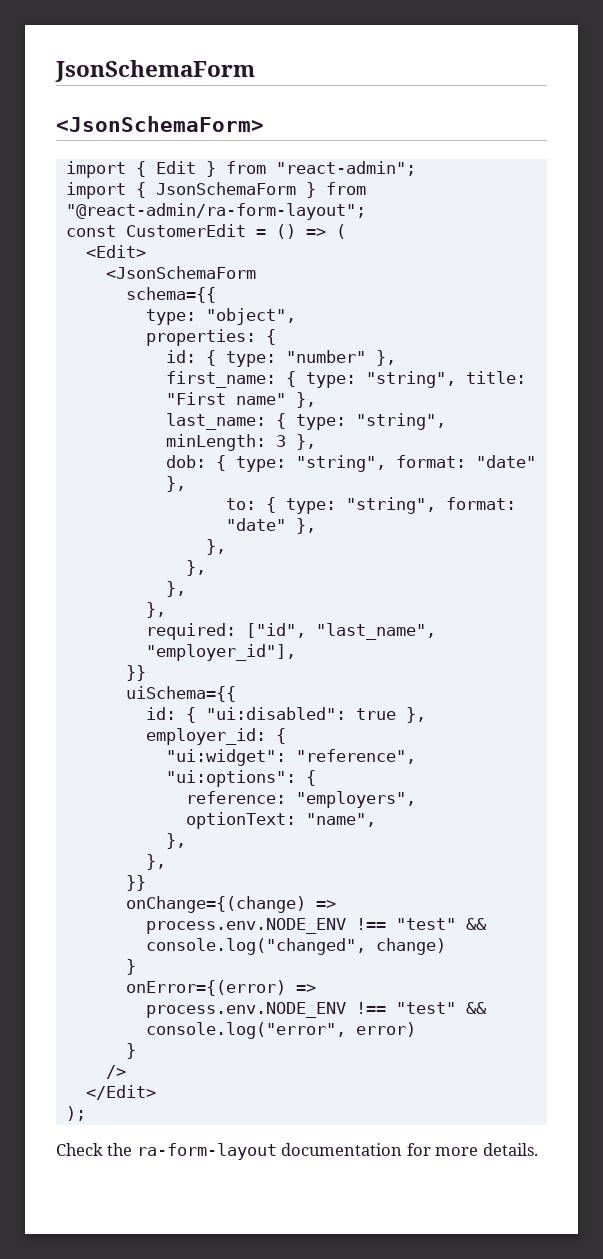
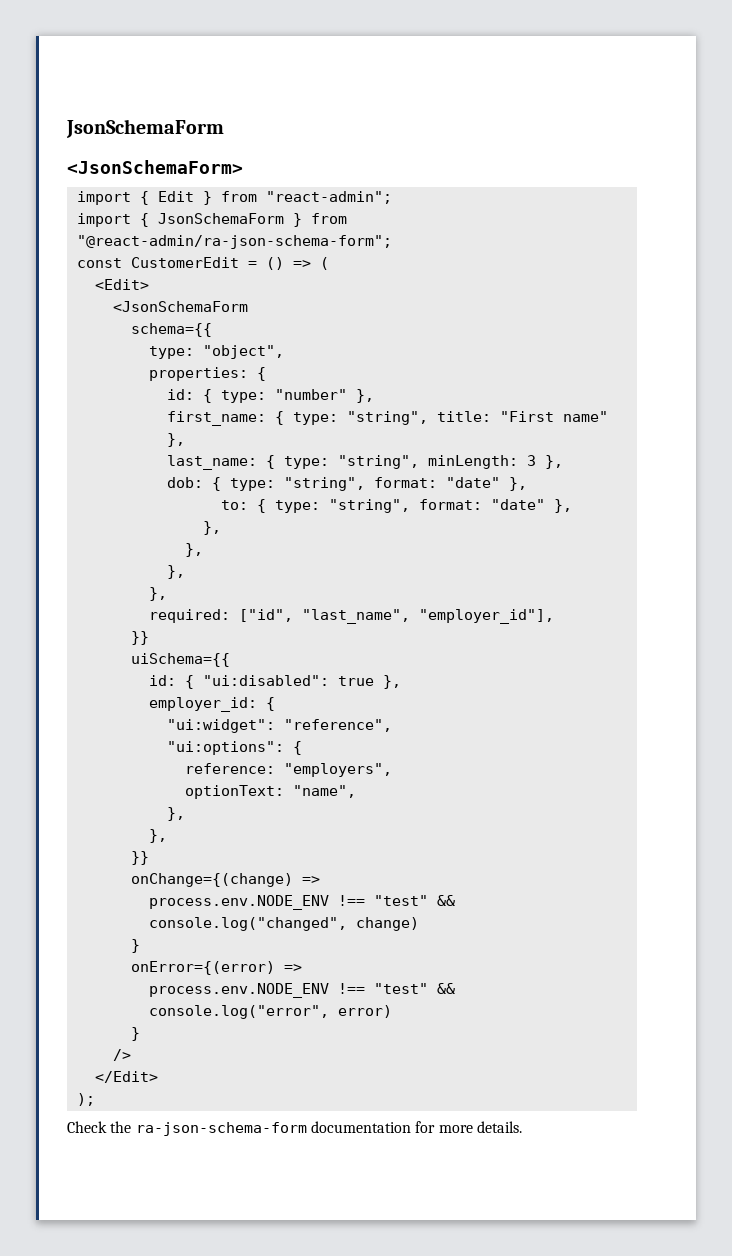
- import { JsonSchemaForm } from "@react-admin/ra-form-layout";
+ import { JsonSchemaForm } from "@react-admin/ra-json-schema-form";
- Check the ra-form-layout documentation for more details.
+ Check the ra-json-schema-form documentation for more details.

